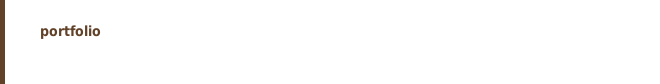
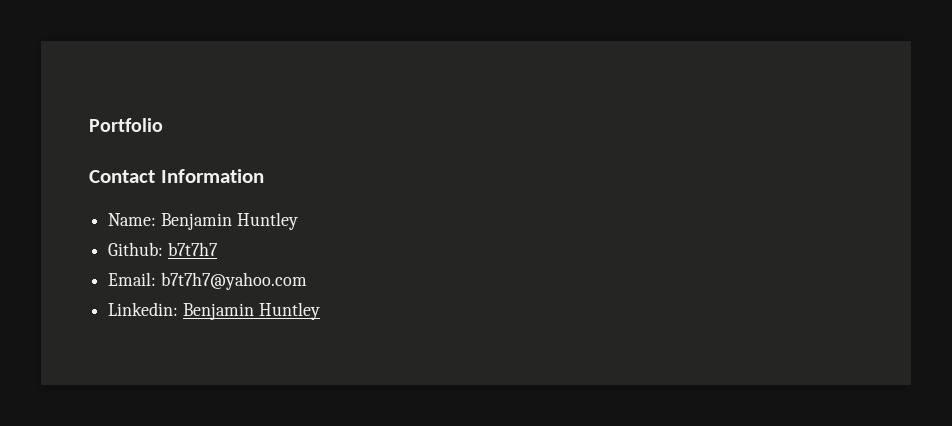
- portfolio
+ Portfolio
+ Contact Information
+ Name: Benjamin Huntley
+ Github: b7t7h7
+ Email: b7t7h7@yahoo.com
+ Linkedin: Benjamin Huntley

